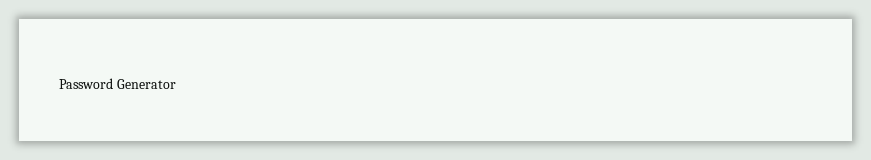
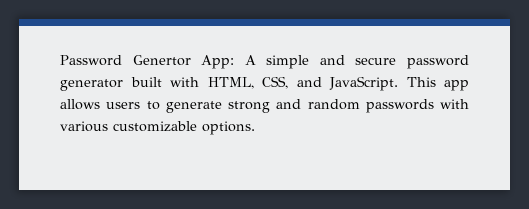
- Password Generator
+ Password Genertor App: A simple and secure password generator built with HTML, CSS, and JavaScript. This app allows users to generate strong and random passwords with various customizable options.

